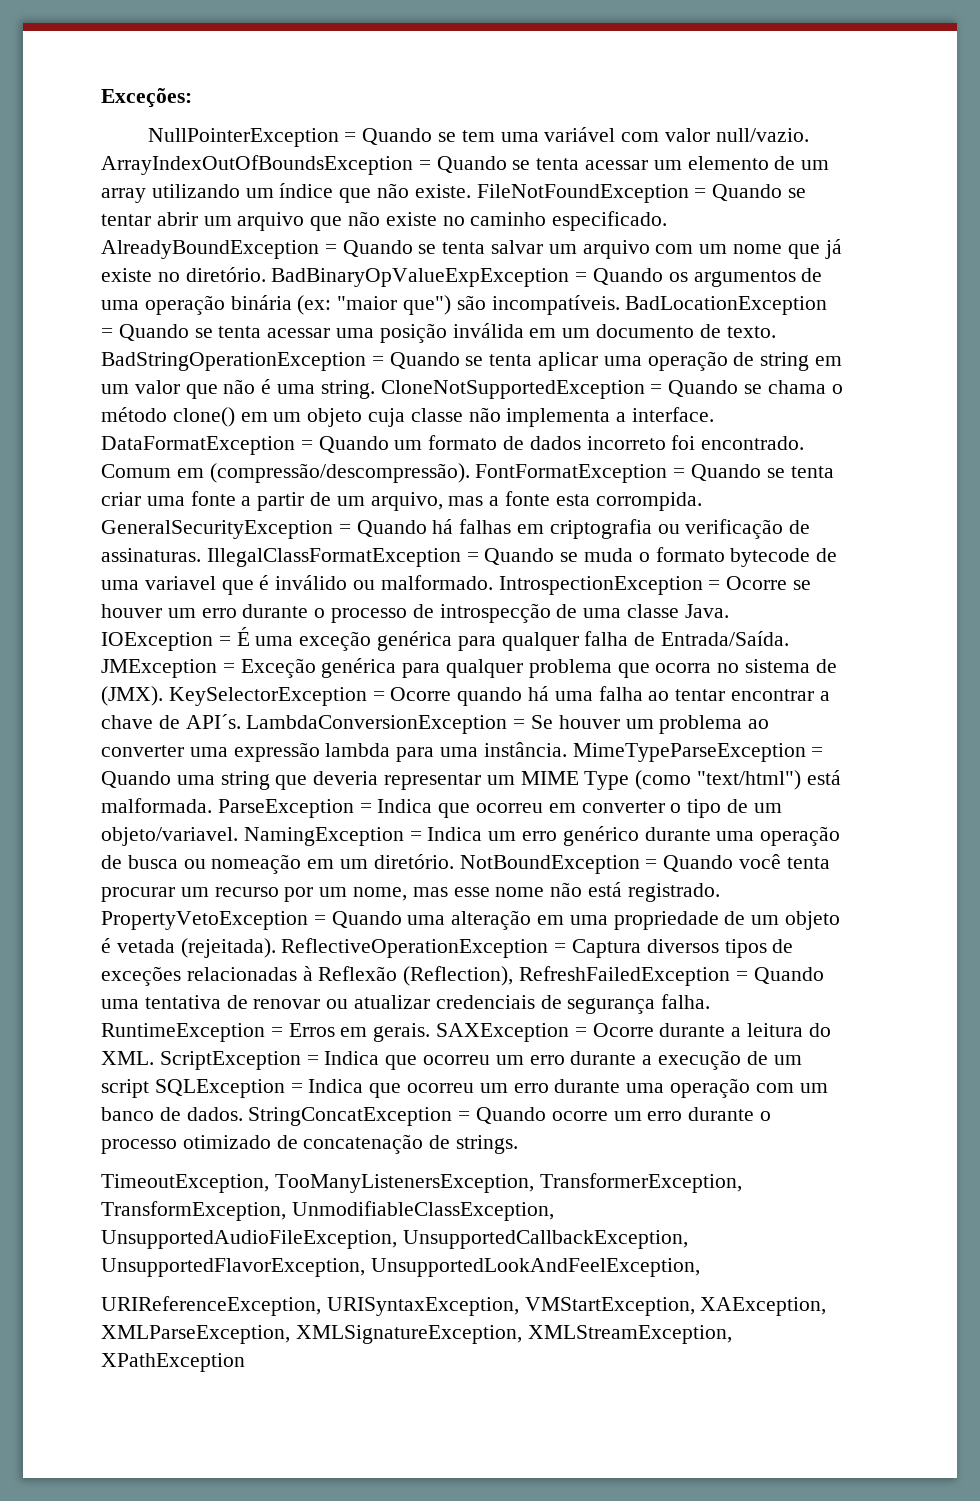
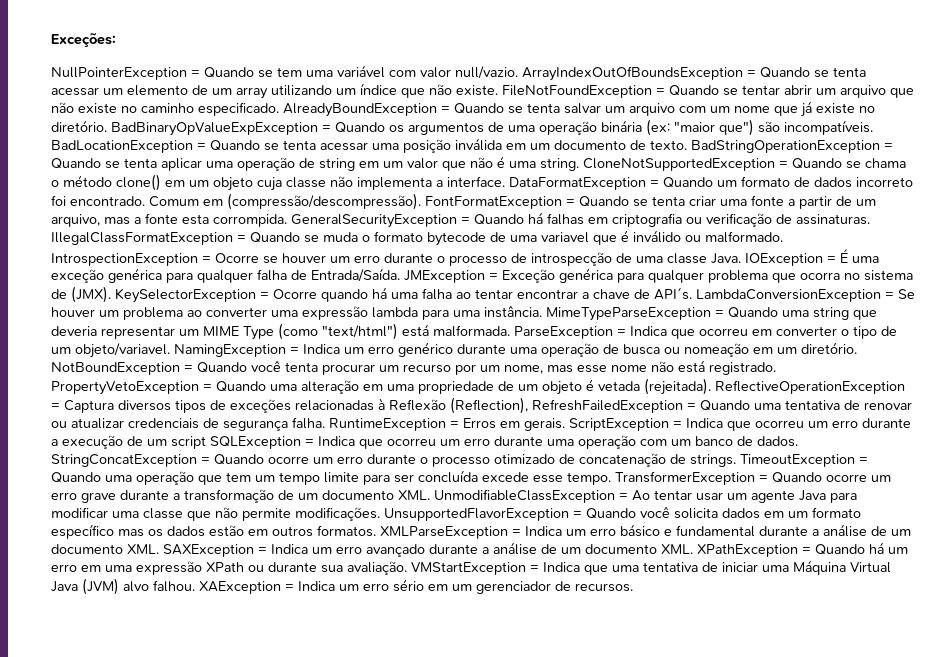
- SAXException = Ocorre durante a leitura do XML. ScriptException = Indica que ocorreu um erro durante a execução de um script SQLException = Indica que ocorreu um erro durante uma operação com um banco de dados.
+ ScriptException = Indica que ocorreu um erro durante a execução de um script SQLException = Indica que ocorreu um erro durante uma operação com um banco de dados.
- StringConcatException = Quando ocorre um erro durante o processo otimizado de concatenação de strings.
- TimeoutException, TooManyListenersException, TransformerException, TransformException, UnmodifiableClassException, UnsupportedAudioFileException, UnsupportedCallbackException, UnsupportedFlavorException, UnsupportedLookAndFeelException,
- URIReferenceException, URISyntaxException, VMStartException, XAException, XMLParseException, XMLSignatureException, XMLStreamException, XPathException
+ StringConcatException = Quando ocorre um erro durante o processo otimizado de concatenação de strings. TimeoutException = Quando uma operação que tem um tempo limite para ser concluída excede esse tempo. TransformerException = Quando ocorre um erro grave durante a transformação de um documento XML. UnmodifiableClassException = Ao tentar usar um agente Java para modificar uma classe que não permite modificações. UnsupportedFlavorException = Quando você solicita dados em um formato específico mas os dados estão em outros formatos. XMLParseException = Indica um erro básico e fundamental durante a análise de um documento XML. SAXException = Indica um erro avançado durante a análise de um documento XML. XPathException = Quando há um erro em uma expressão XPath ou durante sua avaliação. VMStartException = Indica que uma tentativa de iniciar uma Máquina Virtual Java (JVM) alvo falhou. XAException = Indica um erro sério em um gerenciador de recursos.

